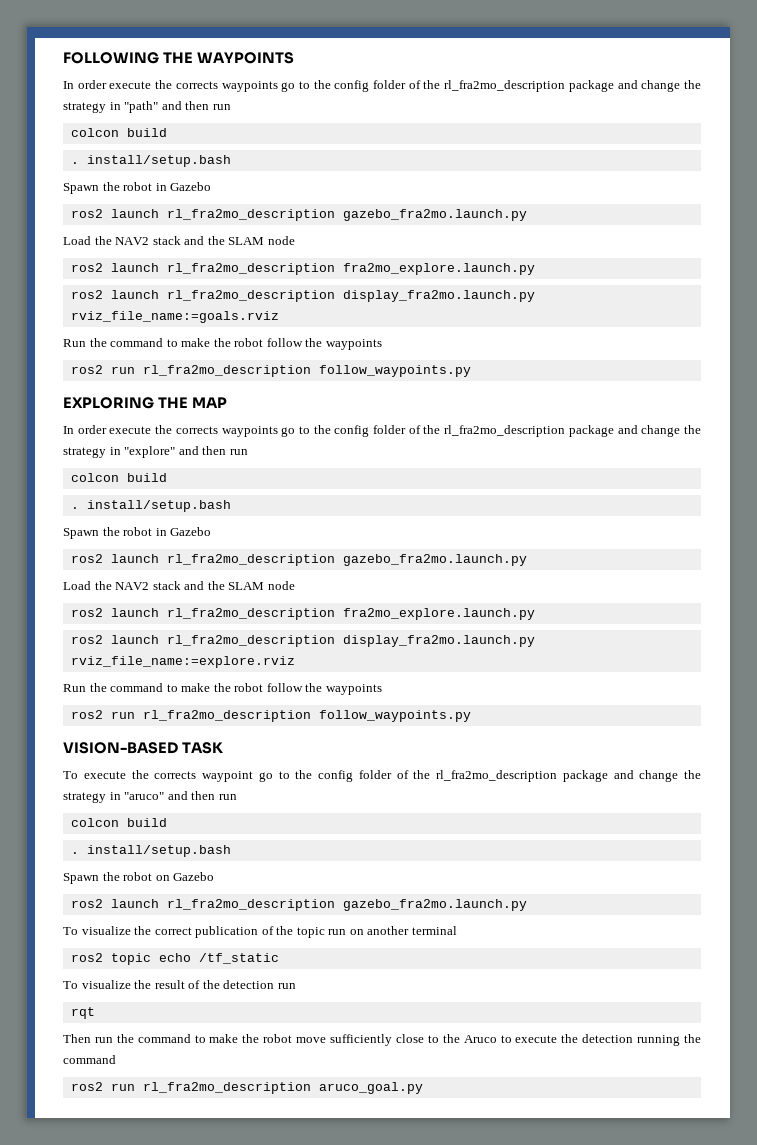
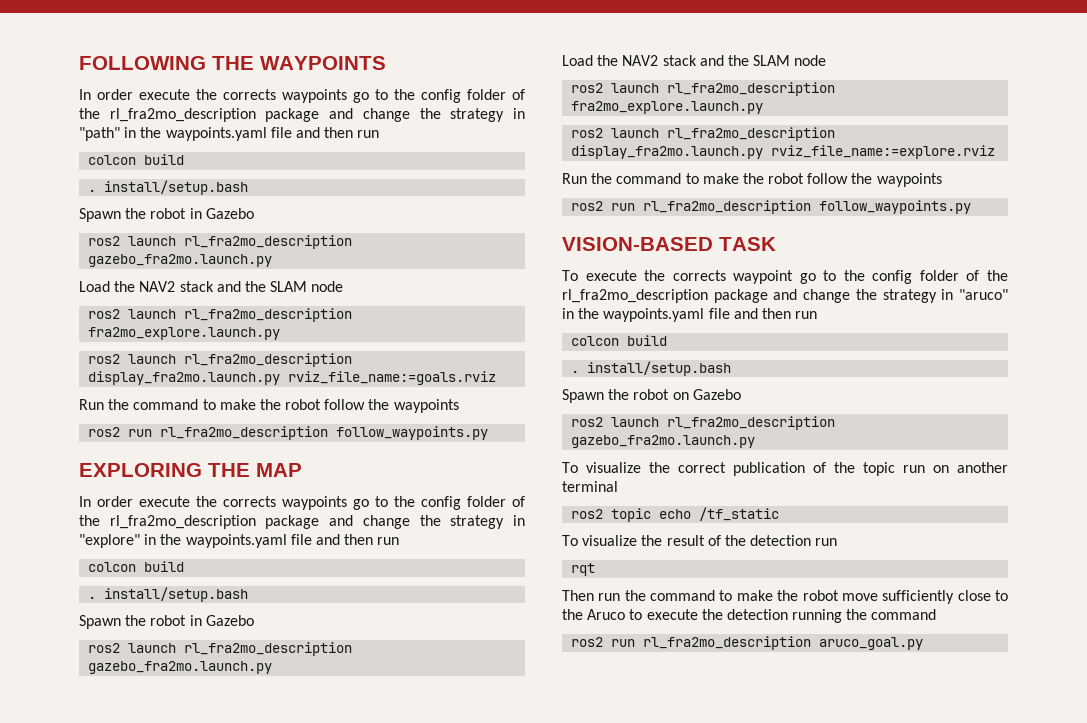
- In order execute the corrects waypoints go to the config folder of the rl_fra2mo_description package and change the strategy in "path" and then run
+ In order execute the corrects waypoints go to the config folder of the rl_fra2mo_description package and change the strategy in "path" in the waypoints.yaml file and then run
- In order execute the corrects waypoints go to the config folder of the rl_fra2mo_description package and change the strategy in "explore" and then run
+ In order execute the corrects waypoints go to the config folder of the rl_fra2mo_description package and change the strategy in "explore" in the waypoints.yaml file and then run
- To execute the corrects waypoint go to the config folder of the rl_fra2mo_description package and change the strategy in "aruco" and then run
+ To execute the corrects waypoint go to the config folder of the rl_fra2mo_description package and change the strategy in "aruco" in the waypoints.yaml file and then run

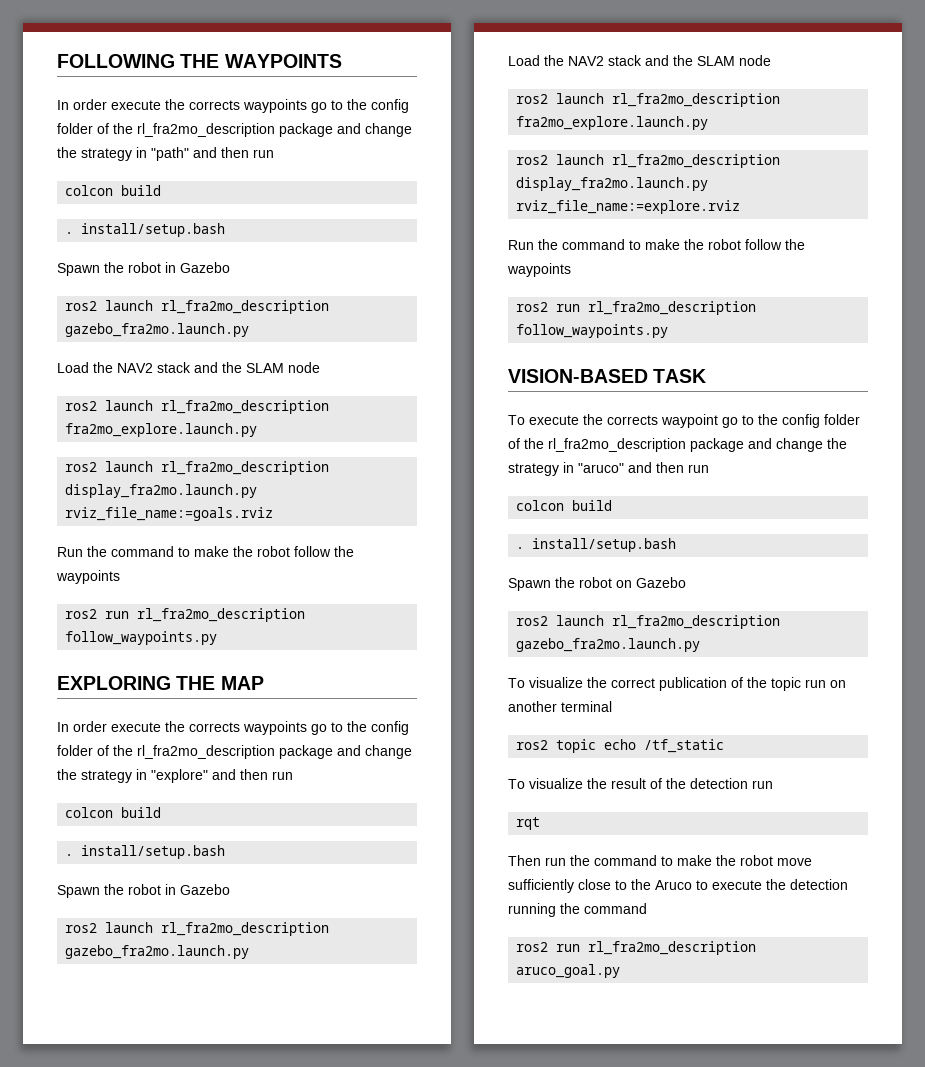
- In order execute the corrects waypoints go to the config folder of the rl_fra2mo_description package and change the strategy in "path" in the waypoints.yaml file and then run
+ In order execute the corrects waypoints go to the config folder of the rl_fra2mo_description package and change the strategy in "path" and then run
- In order execute the corrects waypoints go to the config folder of the rl_fra2mo_description package and change the strategy in "explore" in the waypoints.yaml file and then run
+ In order execute the corrects waypoints go to the config folder of the rl_fra2mo_description package and change the strategy in "explore" and then run
- To execute the corrects waypoint go to the config folder of the rl_fra2mo_description package and change the strategy in "aruco" in the waypoints.yaml file and then run
+ To execute the corrects waypoint go to the config folder of the rl_fra2mo_description package and change the strategy in "aruco" and then run

